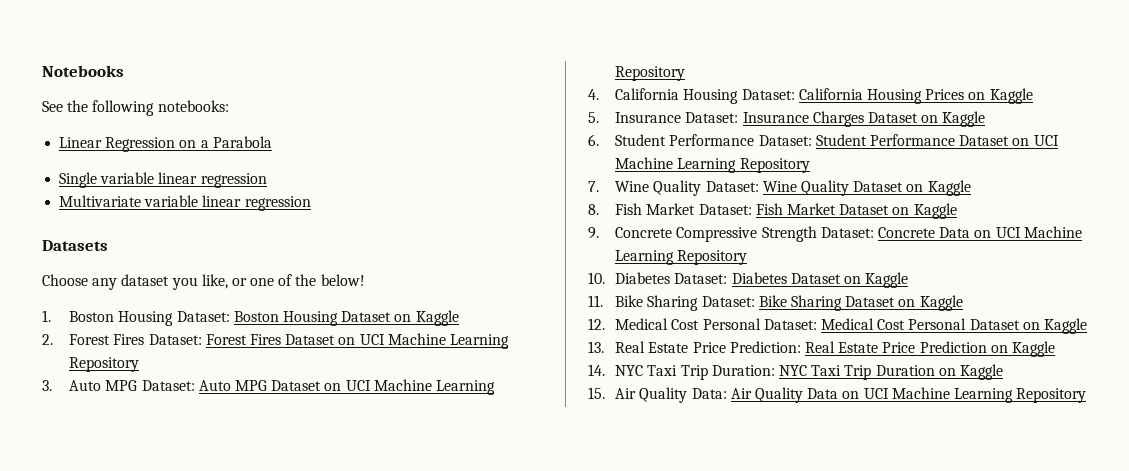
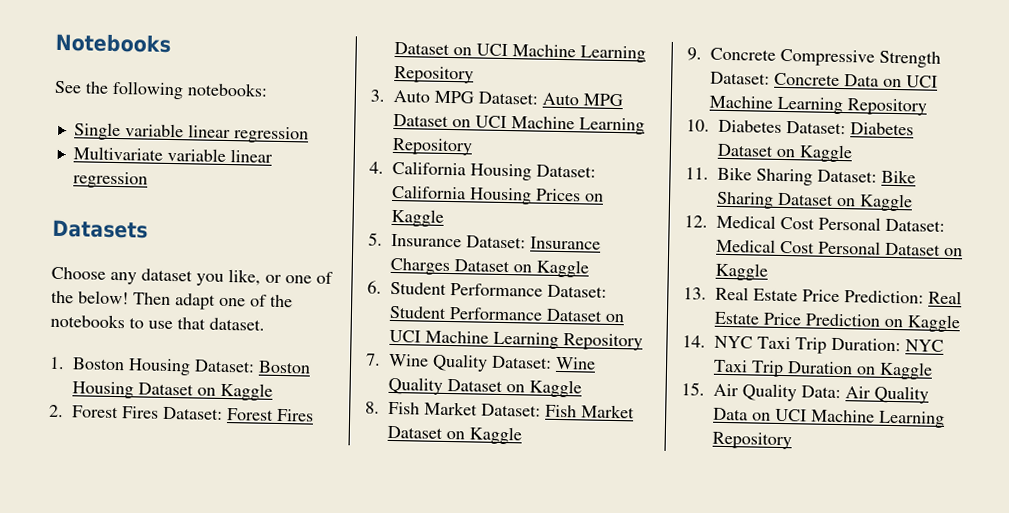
- Linear Regression on a Parabola
+ Then adapt one of the notebooks to use that dataset.

